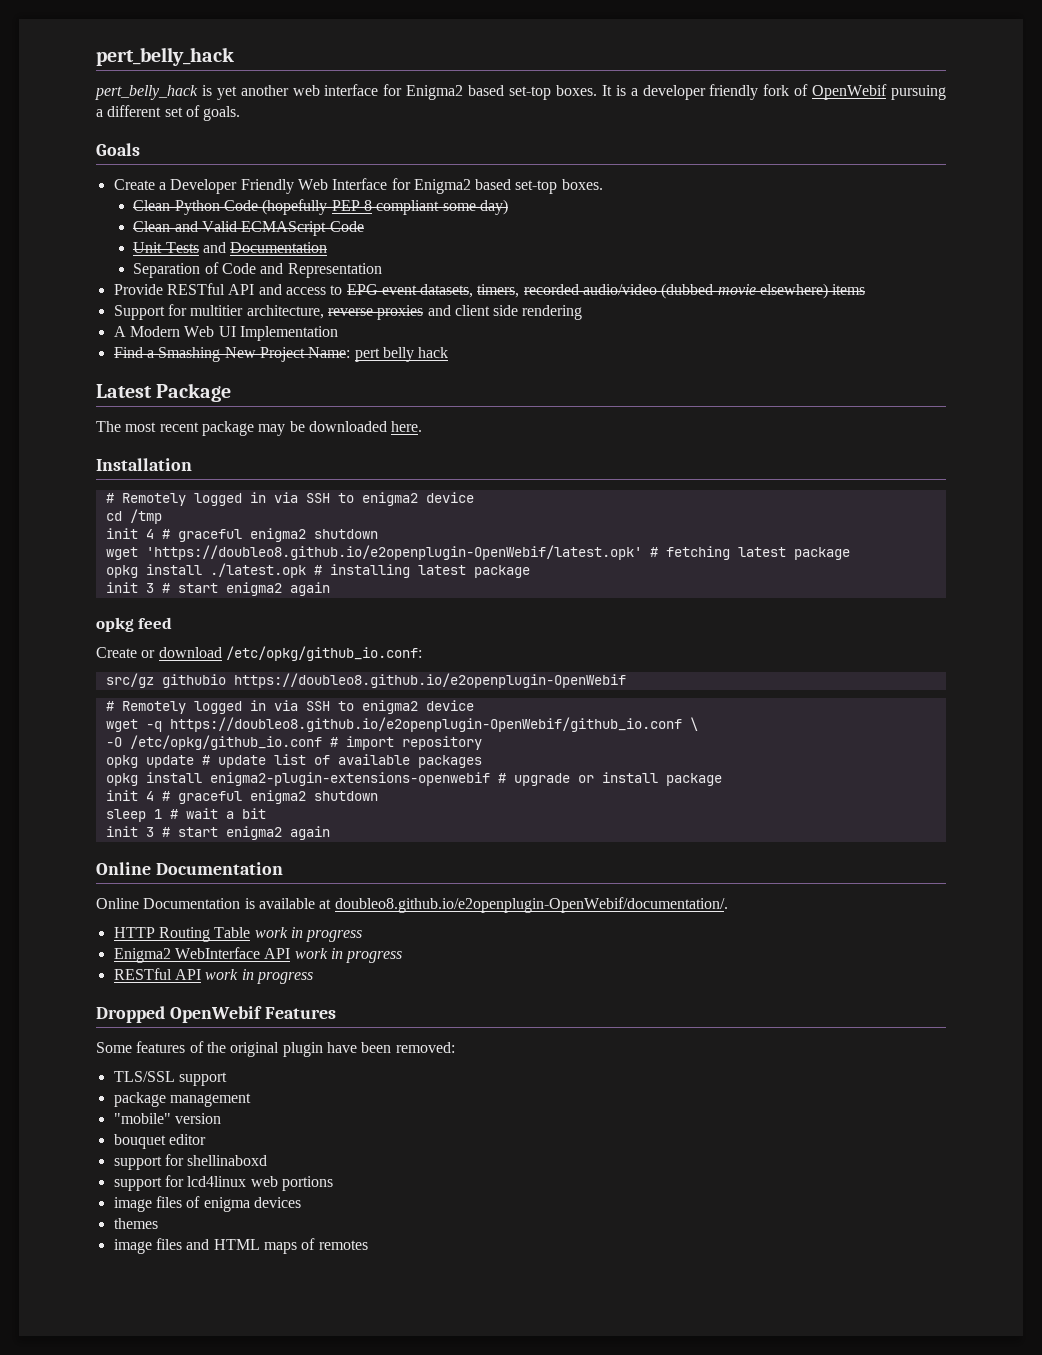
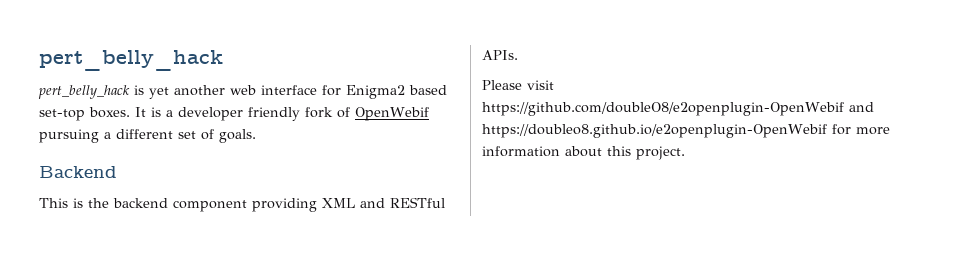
- Goals
- Create a Developer Friendly Web Interface for Enigma2 based set-top boxes.
- Clean Python Code (hopefully PEP 8 compliant some day)
- Clean and Valid ECMAScript Code
- Unit Tests and Documentation
- Separation of Code and Representation
- Provide RESTful API and access to EPG event datasets, timers, recorded audio/video (dubbed movie elsewhere) items
- Support for multitier architecture, reverse proxies and client side rendering
- A Modern Web UI Implementation
- Find a Smashing New Project Name: pert belly hack
- Latest Package
- The most recent package may be downloaded here.
- Installation
- # Remotely logged in via SSH to enigma2 device
- cd /tmp
- init 4 # graceful enigma2 shutdown
- wget 'https://doubleo8.github.io/e2openplugin-OpenWebif/latest.opk' # fetching latest package
- opkg install ./latest.opk # installing latest package
- init 3 # start enigma2 again
- opkg feed
- Create or download /etc/opkg/github_io.conf:
- src/gz githubio https://doubleo8.github.io/e2openplugin-OpenWebif
- # Remotely logged in via SSH to enigma2 device
- wget -q https://doubleo8.github.io/e2openplugin-OpenWebif/github_io.conf \
- -O /etc/opkg/github_io.conf # import repository
- opkg update # update list of available packages
- opkg install enigma2-plugin-extensions-openwebif # upgrade or install package
- init 4 # graceful enigma2 shutdown
- sleep 1 # wait a bit
- init 3 # start enigma2 again
- Online Documentation
- Online Documentation is available at doubleo8.github.io/e2openplugin-OpenWebif/documentation/.
- HTTP Routing Table work in progress
- Enigma2 WebInterface API work in progress
- RESTful API work in progress
- Dropped OpenWebif Features
- Some features of the original plugin have been removed:
- TLS/SSL support
- package management
- "mobile" version
- bouquet editor
- support for shellinaboxd
- support for lcd4linux web portions
- image files of enigma devices
- themes
- image files and HTML maps of remotes
+ Backend
+ This is the backend component providing XML and RESTful APIs.
+ Please visit https://github.com/doubleO8/e2openplugin-OpenWebif and https://doubleo8.github.io/e2openplugin-OpenWebif for more information about this project.

